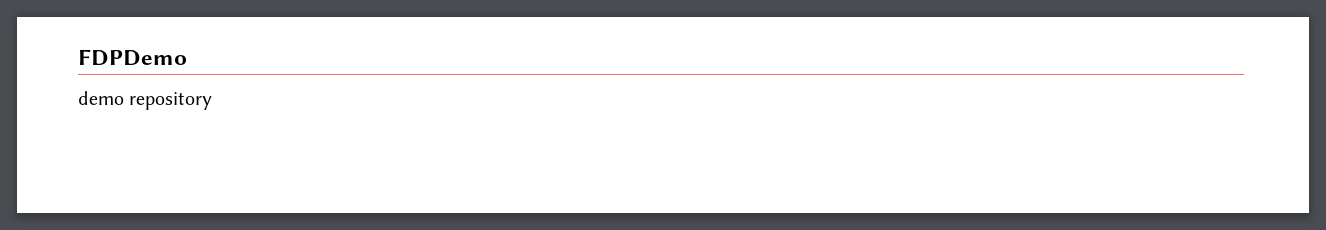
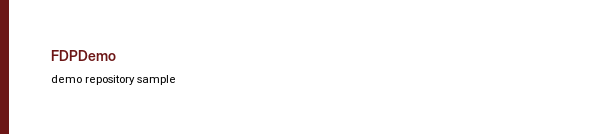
- demo repository
+ demo repository sample

